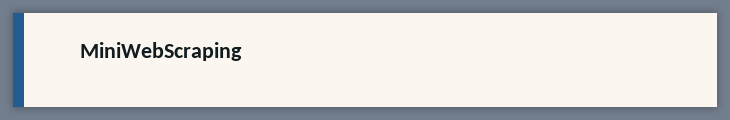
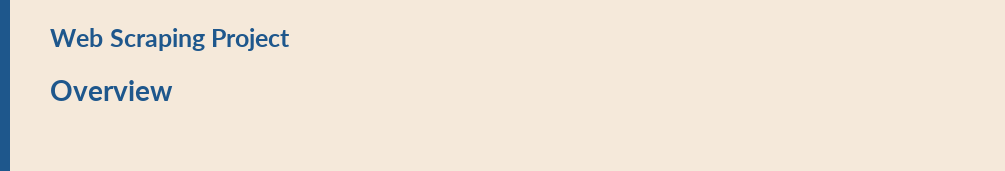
- MiniWebScraping
+ Web Scraping Project
+ Overview

